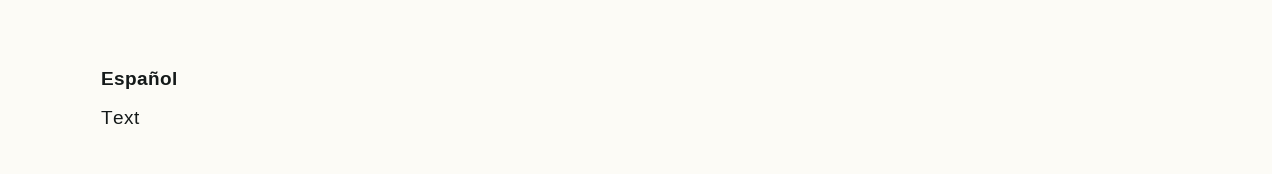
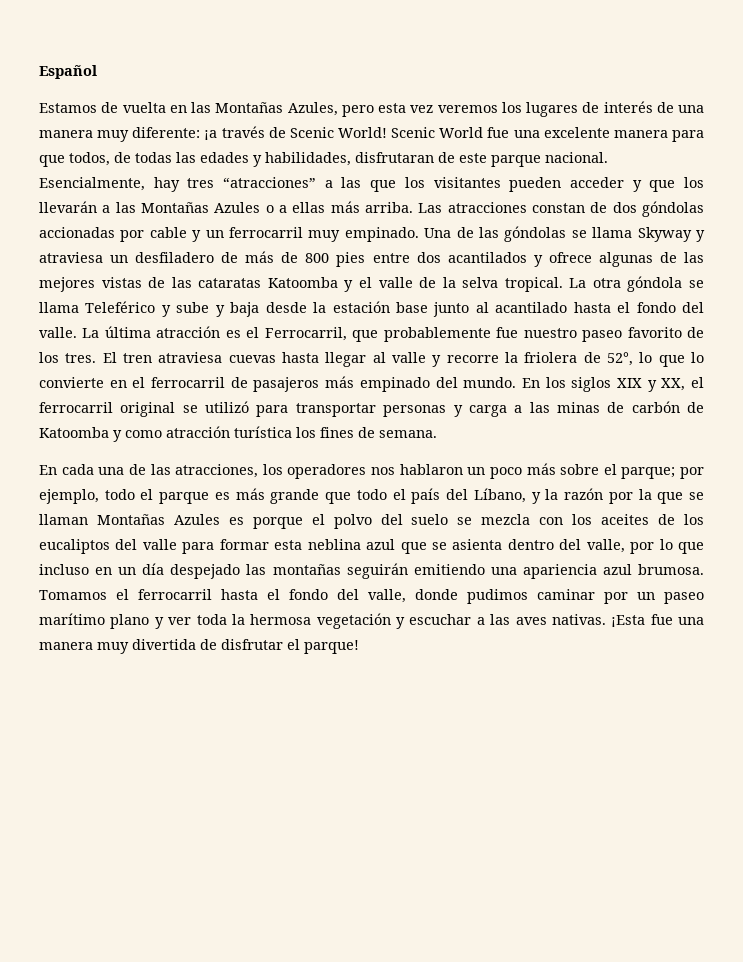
- Text
+ Estamos de vuelta en las Montañas Azules, pero esta vez veremos los lugares de interés de una manera muy diferente: ¡a través de Scenic World! Scenic World fue una excelente manera para que todos, de todas las edades y habilidades, disfrutaran de este parque nacional. Esencialmente, hay tres “atracciones” a las que los visitantes pueden acceder y que los llevarán a las Montañas Azules o a ellas más arriba. Las atracciones constan de dos góndolas accionadas por cable y un ferrocarril muy empinado. Una de las góndolas se llama Skyway y atraviesa un desfiladero de más de 800 pies entre dos acantilados y ofrece algunas de las mejores vistas de las cataratas Katoomba y el valle de la selva tropical. La otra góndola se llama Teleférico y sube y baja desde la estación base junto al acantilado hasta el fondo del valle. La última atracción es el Ferrocarril, que probablemente fue nuestro paseo favorito de los tres. El tren atraviesa cuevas hasta llegar al valle y recorre la friolera de 52°, lo que lo convierte en el ferrocarril de pasajeros más empinado del mundo. En los siglos XIX y XX, el ferrocarril original se utilizó para transportar personas y carga a las minas de carbón de Katoomba y como atracción turística los fines de semana.
+ En cada una de las atracciones, los operadores nos hablaron un poco más sobre el parque; por ejemplo, todo el parque es más grande que todo el país del Líbano, y la razón por la que se llaman Montañas Azules es porque el polvo del suelo se mezcla con los aceites de los eucaliptos del valle para formar esta neblina azul que se asienta dentro del valle, por lo que incluso en un día despejado las montañas seguirán emitiendo una apariencia azul brumosa. Tomamos el ferrocarril hasta el fondo del valle, donde pudimos caminar por un paseo marítimo plano y ver toda la hermosa vegetación y escuchar a las aves nativas. ¡Esta fue una manera muy divertida de disfrutar el parque!

